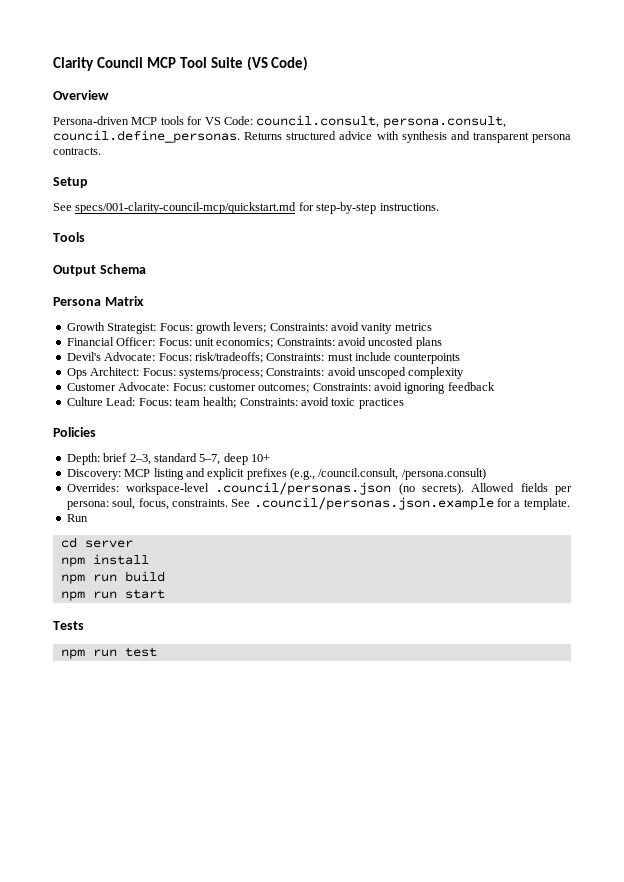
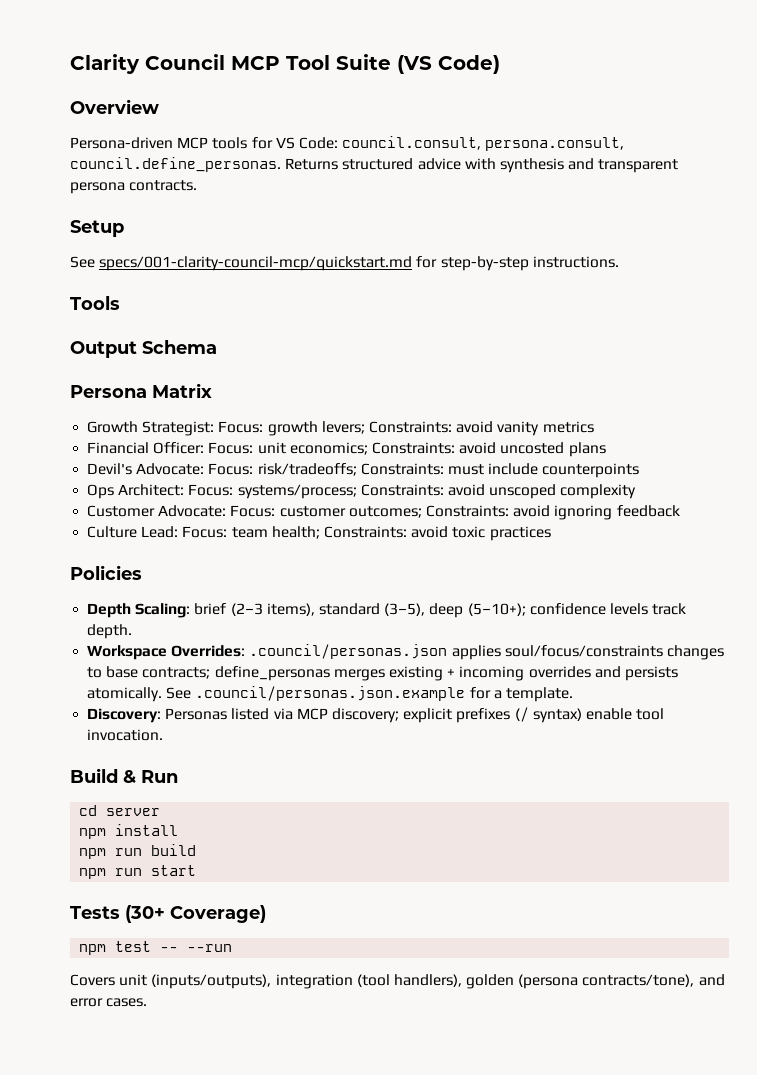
- Depth: brief 2–3, standard 5–7, deep 10+
- Discovery: MCP listing and explicit prefixes (e.g., /council.consult, /persona.consult)
- Overrides: workspace-level .council/personas.json (no secrets). Allowed fields per persona: soul, focus, constraints.
+ Depth Scaling: brief (2–3 items), standard (3–5), deep (5–10+); confidence levels track depth.
+ Workspace Overrides: .council/personas.json applies soul/focus/constraints changes to base contracts; define_personas merges existing + incoming overrides and persists atomically.
- Run
+ Discovery: Personas listed via MCP discovery; explicit prefixes (/ syntax) enable tool invocation.
+ Build & Run
- Tests
- npm run test
+ Tests (30+ Coverage)
+ npm test -- --run
+ Covers unit (inputs/outputs), integration (tool handlers), golden (persona contracts/tone), and error cases.

